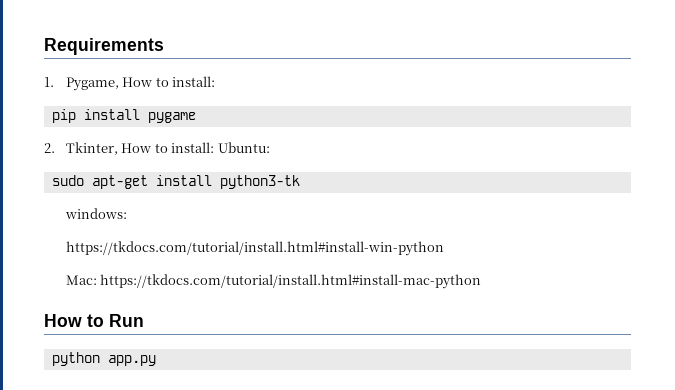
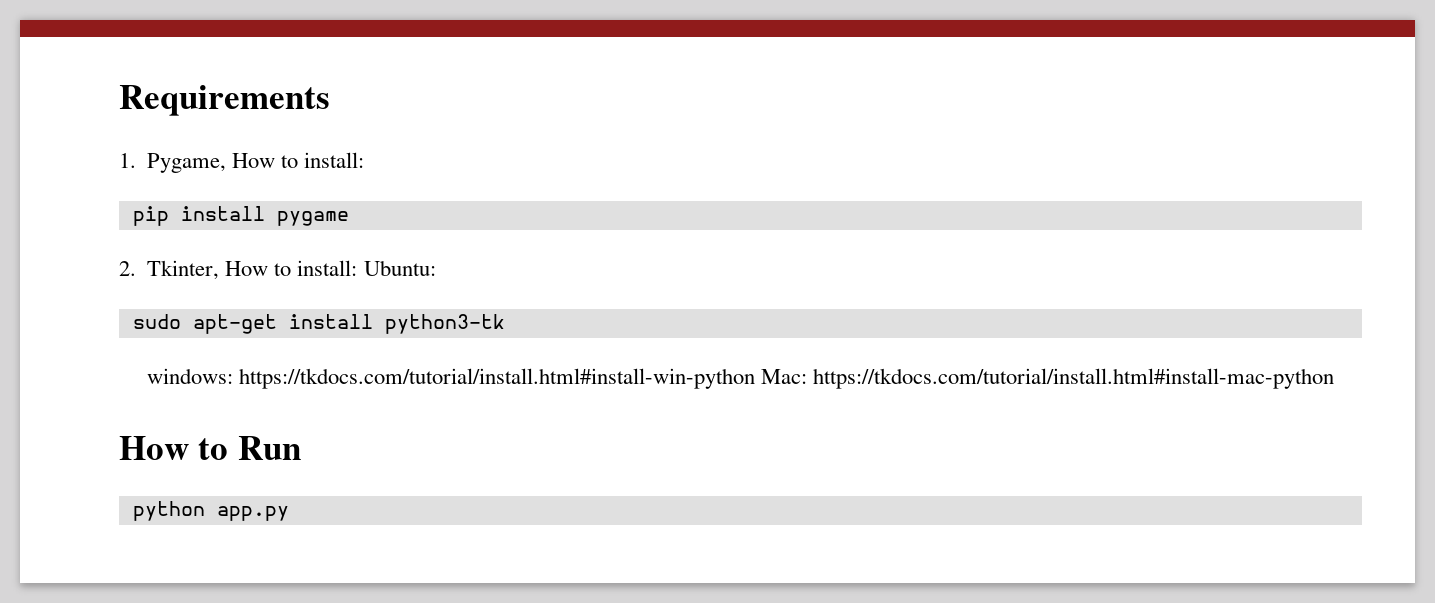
- windows:
- https://tkdocs.com/tutorial/install.html#install-win-python
- Mac: https://tkdocs.com/tutorial/install.html#install-mac-python
+ windows: https://tkdocs.com/tutorial/install.html#install-win-python Mac: https://tkdocs.com/tutorial/install.html#install-mac-python

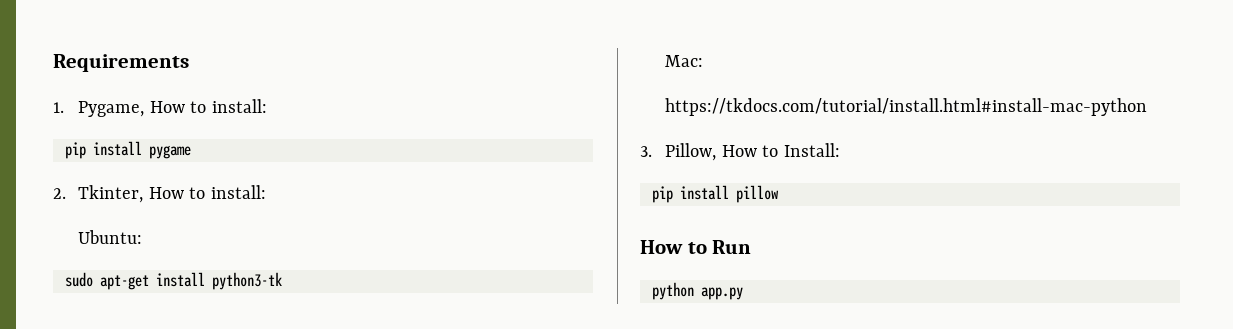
- 2. Tkinter, How to install: Ubuntu:
+ 2. Tkinter, How to install:
+ Ubuntu:
- windows: https://tkdocs.com/tutorial/install.html#install-win-python Mac: https://tkdocs.com/tutorial/install.html#install-mac-python
+ Mac:
+ https://tkdocs.com/tutorial/install.html#install-mac-python
+ 3. Pillow, How to Install:
+ pip install pillow

